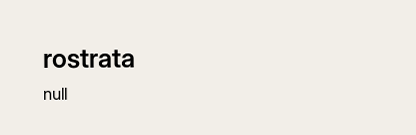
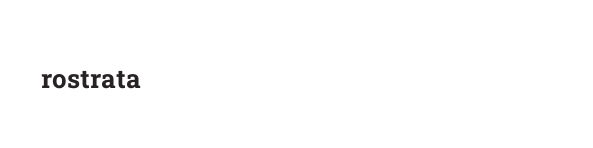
- null

